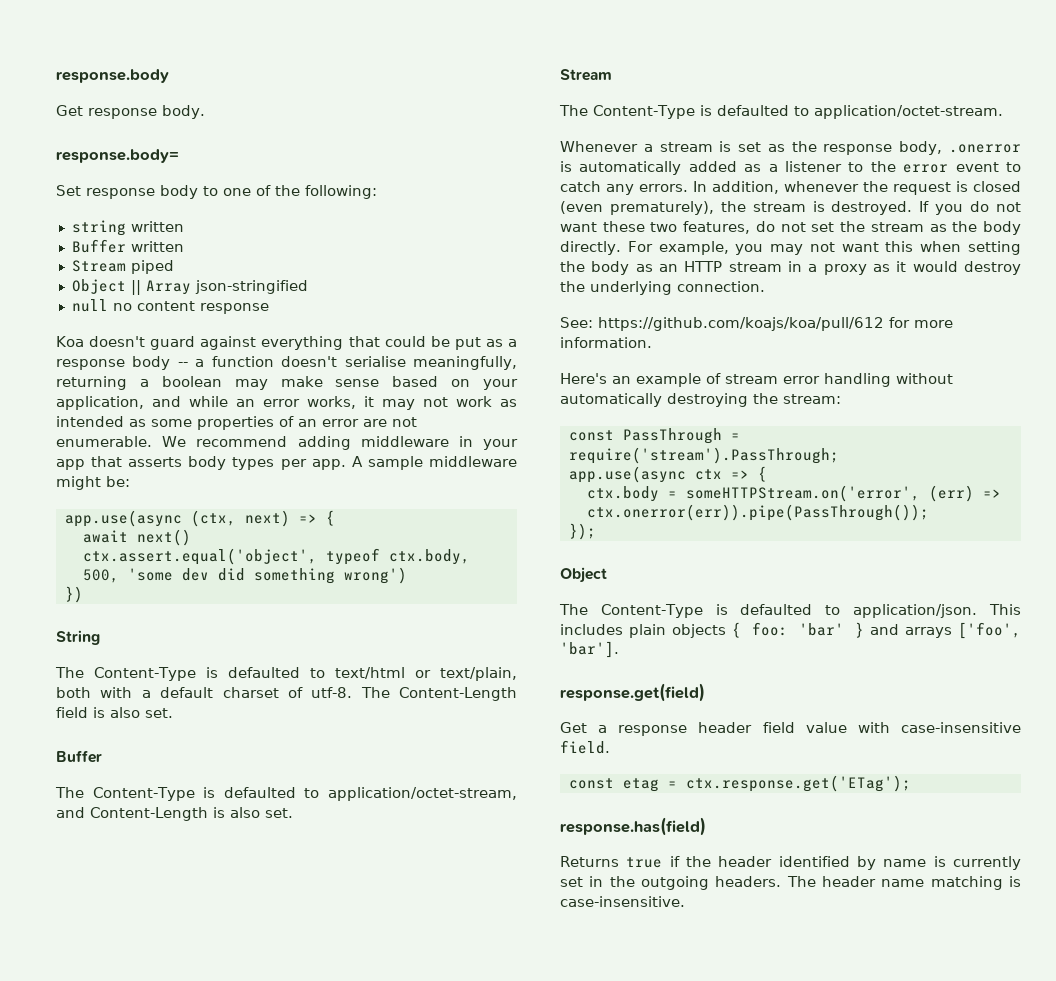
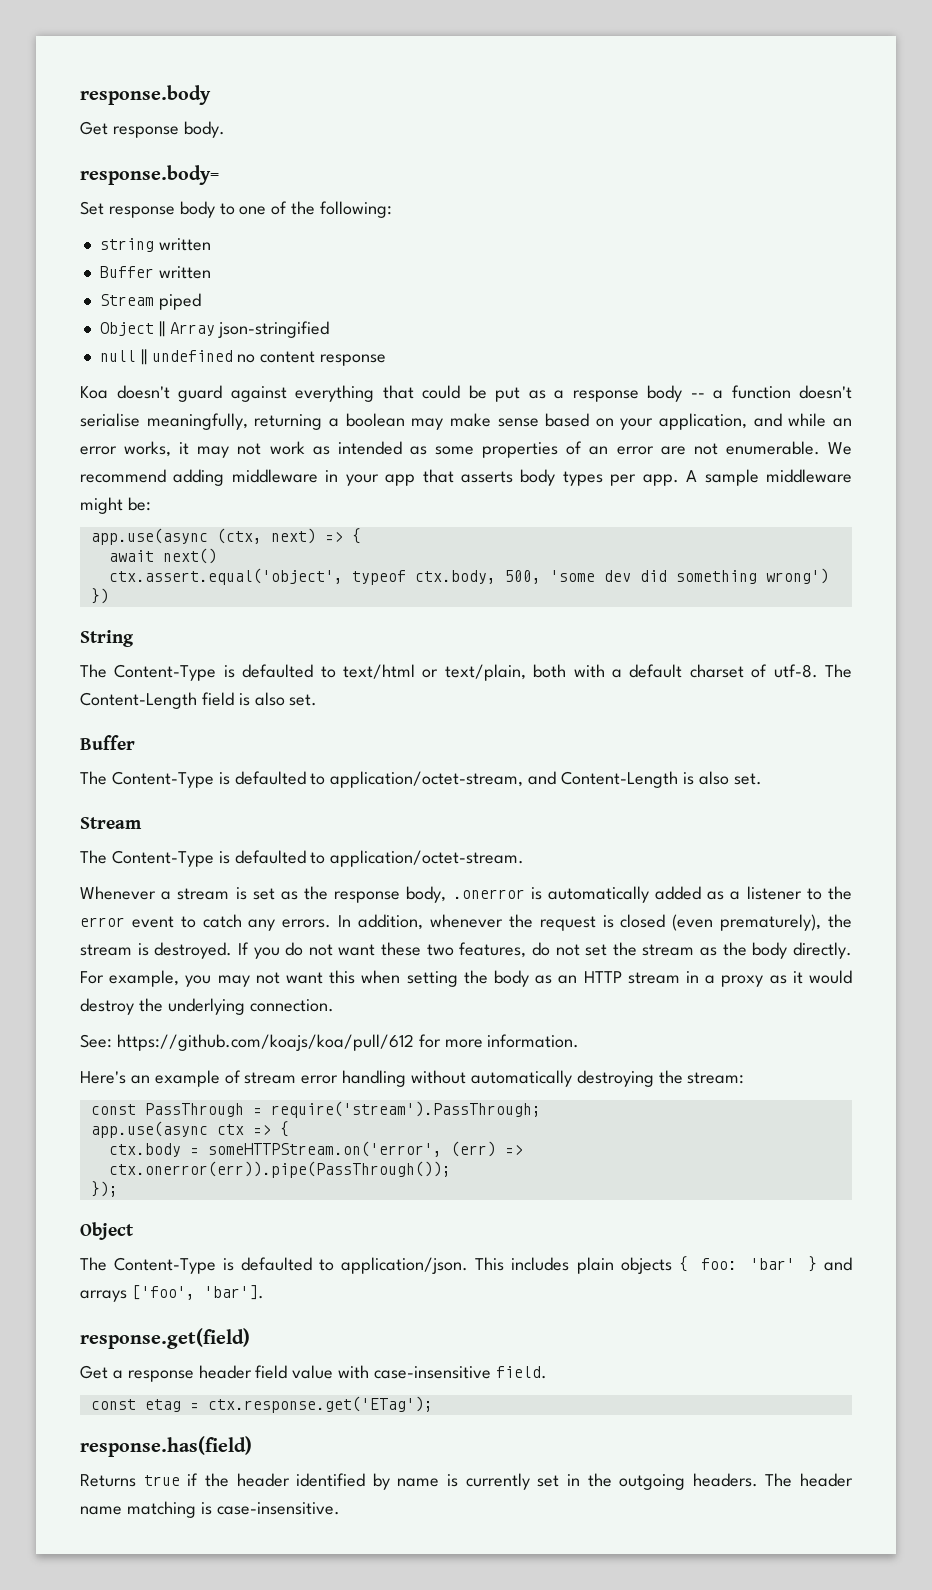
- null no content response
+ null || undefined no content response

